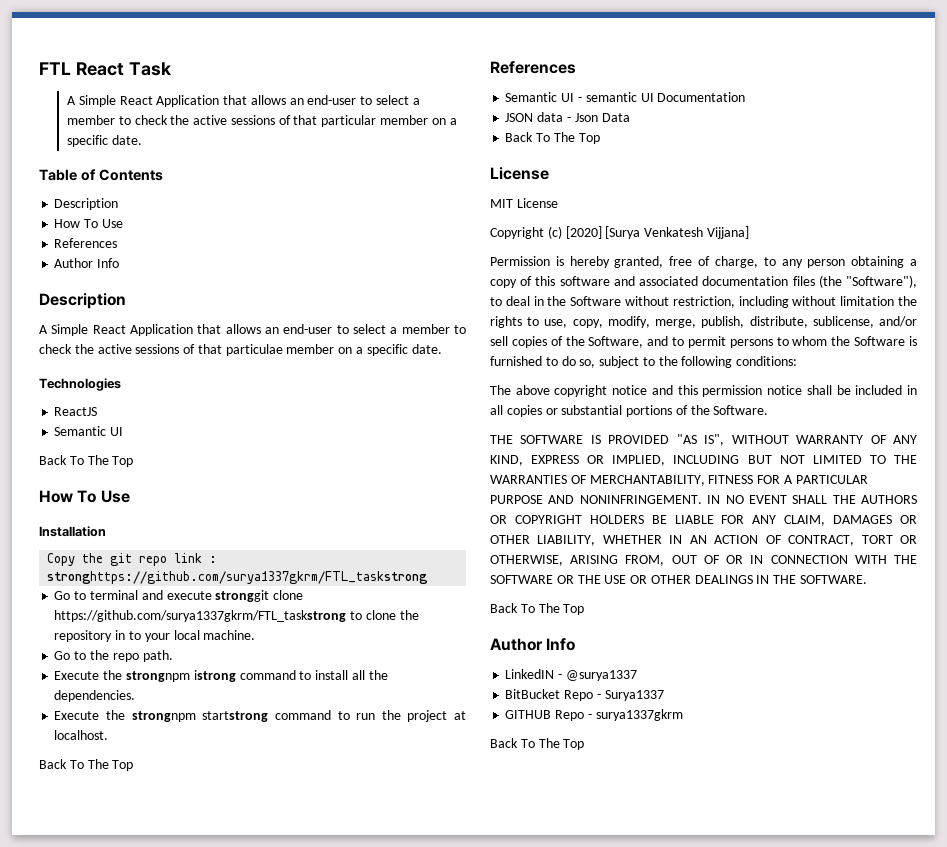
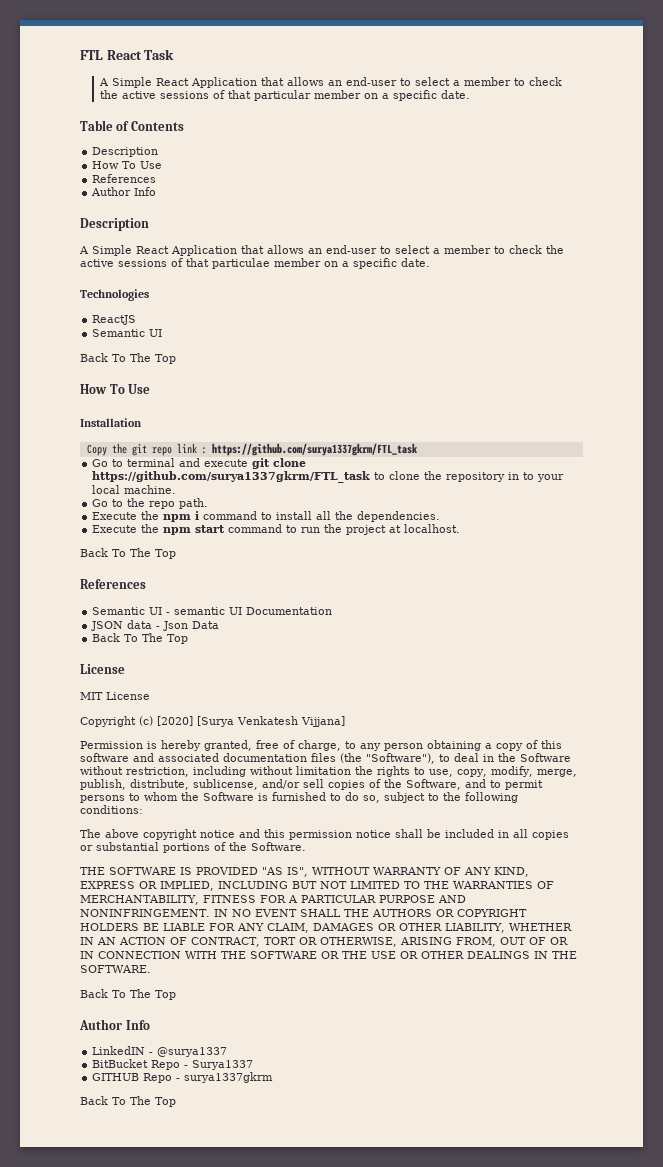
- Copy the git repo link : stronghttps://github.com/surya1337gkrm/FTL_taskstrong
+ Copy the git repo link : https://github.com/surya1337gkrm/FTL_task
- Go to terminal and execute stronggit clone https://github.com/surya1337gkrm/FTL_taskstrong to clone the repository in to your local machine.
+ Go to terminal and execute git clone https://github.com/surya1337gkrm/FTL_task to clone the repository in to your local machine.
- Execute the strongnpm istrong command to install all the dependencies.
+ Execute the npm i command to install all the dependencies.
- Execute the strongnpm startstrong command to run the project at localhost.
+ Execute the npm start command to run the project at localhost.

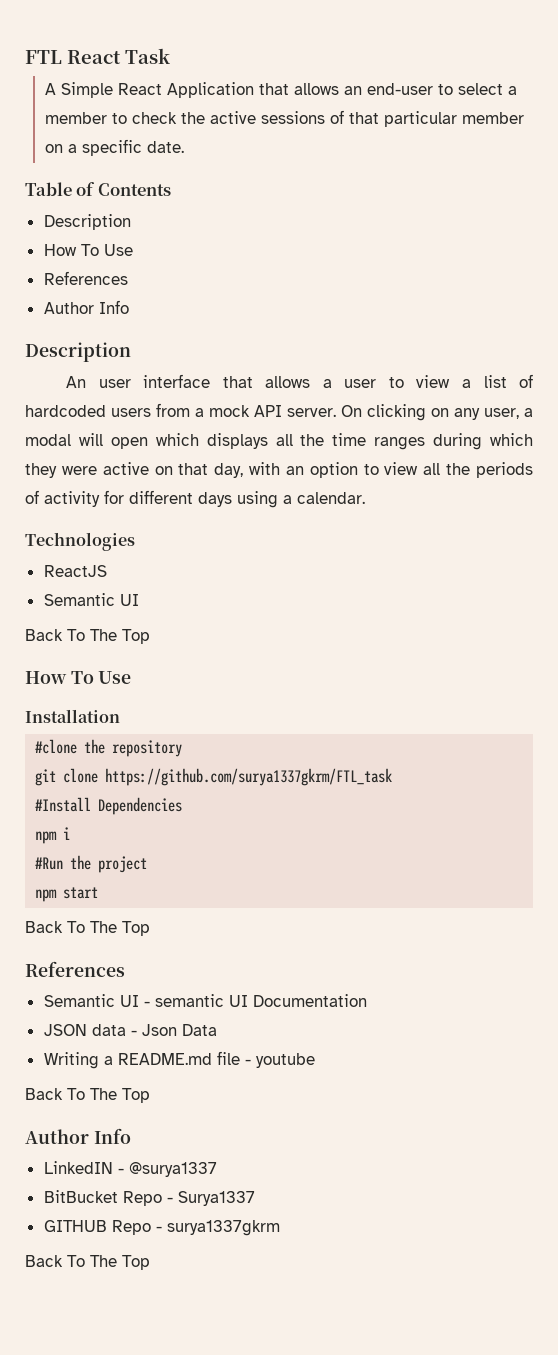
- A Simple React Application that allows an end-user to select a member to check the active sessions of that particulae member on a specific date.
+ An user interface that allows a user to view a list of hardcoded users from a mock API server. On clicking on any user, a modal will open which displays all the time ranges during which they were active on that day, with an option to view all the periods of activity for different days using a calendar.
- Copy the git repo link : https://github.com/surya1337gkrm/FTL_task
- Go to terminal and execute git clone https://github.com/surya1337gkrm/FTL_task to clone the repository in to your local machine.
- Go to the repo path.
- Execute the npm i command to install all the dependencies.
- Execute the npm start command to run the project at localhost.
+ #clone the repository
+ git clone https://github.com/surya1337gkrm/FTL_task
+ #Install Dependencies
+ npm i
+ #Run the project
+ npm start
  JSON data - Json Data
- Back To The Top
- License
- MIT License
- Copyright (c) [2020] [Surya Venkatesh Vijjana]
- Permission is hereby granted, free of charge, to any person obtaining a copy of this software and associated documentation files (the "Software"), to deal in the Software without restriction, including without limitation the rights to use, copy, modify, merge, publish, distribute, sublicense, and/or sell copies of the Software, and to permit persons to whom the Software is furnished to do so, subject to the following conditions:
- The above copyright notice and this permission notice shall be included in all copies or substantial portions of the Software.
- THE SOFTWARE IS PROVIDED "AS IS", WITHOUT WARRANTY OF ANY KIND, EXPRESS OR IMPLIED, INCLUDING BUT NOT LIMITED TO THE WARRANTIES OF MERCHANTABILITY, FITNESS FOR A PARTICULAR PURPOSE AND NONINFRINGEMENT. IN NO EVENT SHALL THE AUTHORS OR COPYRIGHT HOLDERS BE LIABLE FOR ANY CLAIM, DAMAGES OR OTHER LIABILITY, WHETHER IN AN ACTION OF CONTRACT, TORT OR OTHERWISE, ARISING FROM, OUT OF OR IN CONNECTION WITH THE SOFTWARE OR THE USE OR OTHER DEALINGS IN THE SOFTWARE.
+ Writing a README.md file - youtube

